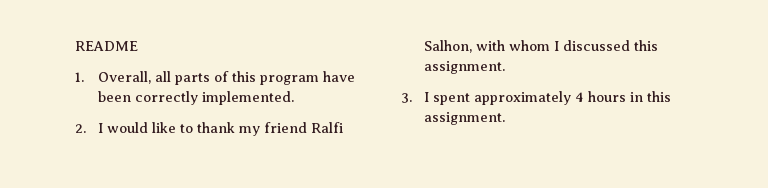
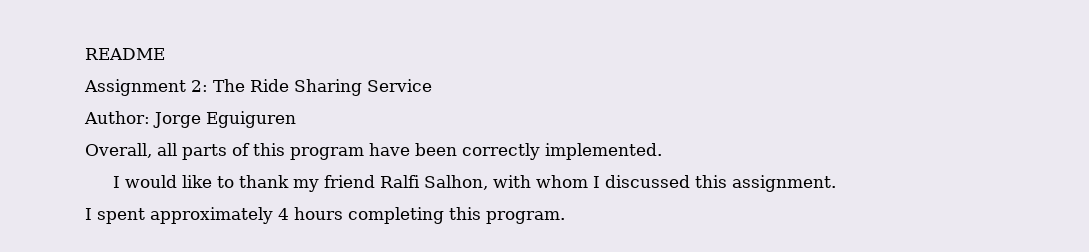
- 1. Overall, all parts of this program have been correctly implemented.
+ Assignment 2: The Ride Sharing Service
+ Author: Jorge Eguiguren
+ Overall, all parts of this program have been correctly implemented.
- 2. I would like to thank my friend Ralfi Salhon, with whom I discussed this assignment.
+ I would like to thank my friend Ralfi Salhon, with whom I discussed this assignment.
- 3. I spent approximately 4 hours in this assignment.
+ I spent approximately 4 hours completing this program.

